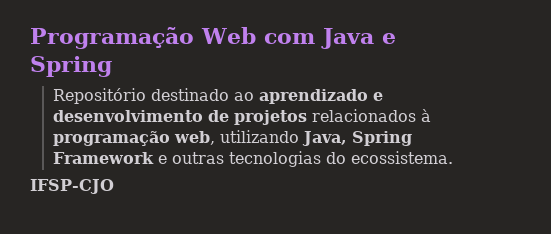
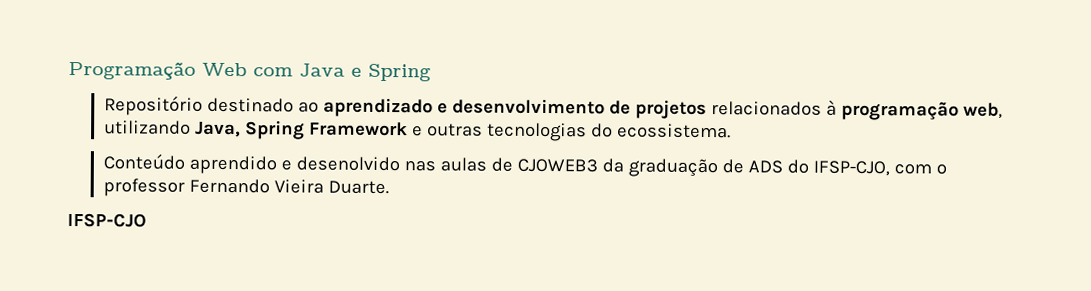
+ Conteúdo aprendido e desenolvido nas aulas de CJOWEB3 da graduação de ADS do IFSP-CJO, com o professor Fernando Vieira Duarte.

